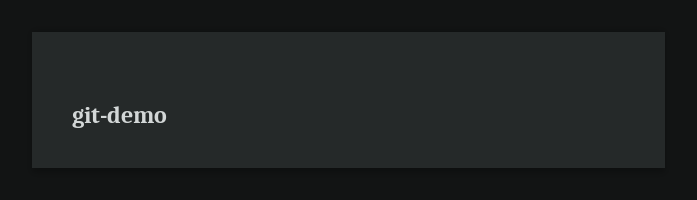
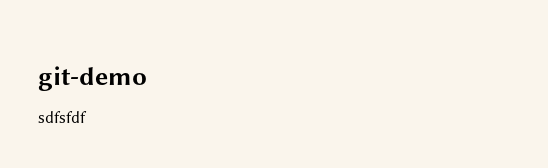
+ sdfsfdf

